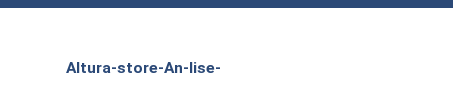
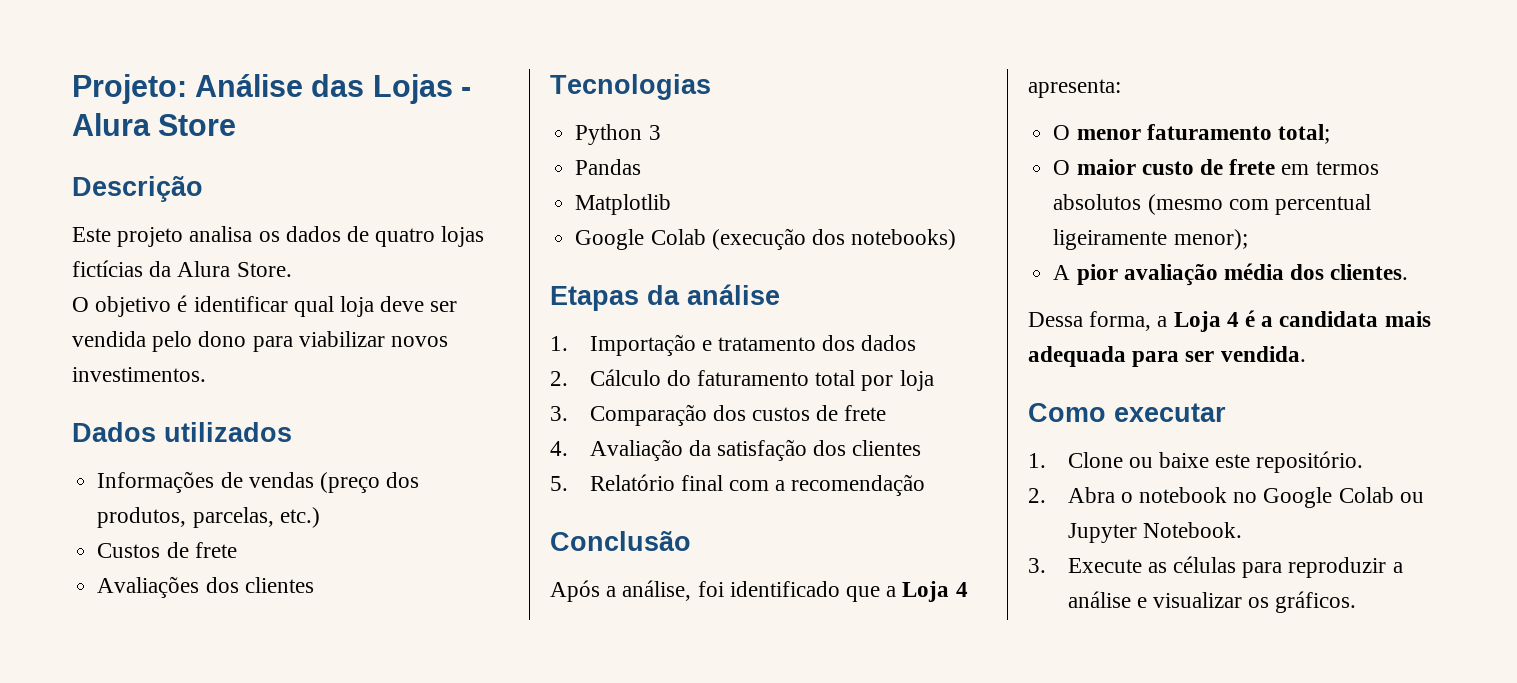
- Altura-store-An-lise-
+ Projeto: Análise das Lojas - Alura Store
+ Descrição
+ Este projeto analisa os dados de quatro lojas fictícias da Alura Store.
+ O objetivo é identificar qual loja deve ser vendida pelo dono para viabilizar novos investimentos.
+ Dados utilizados
+ Informações de vendas (preço dos produtos, parcelas, etc.)
+ Custos de frete
+ Avaliações dos clientes
+ Tecnologias
+ Python 3
+ Pandas
+ Matplotlib
+ Google Colab (execução dos notebooks)
+ Etapas da análise
+ 1. Importação e tratamento dos dados
+ 2. Cálculo do faturamento total por loja
+ 3. Comparação dos custos de frete
+ 4. Avaliação da satisfação dos clientes
+ 5. Relatório final com a recomendação
+ Conclusão
+ Após a análise, foi identificado que a Loja 4 apresenta:
+ O menor faturamento total;
+ O maior custo de frete em termos absolutos (mesmo com percentual ligeiramente menor);
+ A pior avaliação média dos clientes.
+ Dessa forma, a Loja 4 é a candidata mais adequada para ser vendida.
+ Como executar
+ 1. Clone ou baixe este repositório.
+ 2. Abra o notebook no Google Colab ou Jupyter Notebook.
+ 3. Execute as células para reproduzir a análise e visualizar os gráficos.

